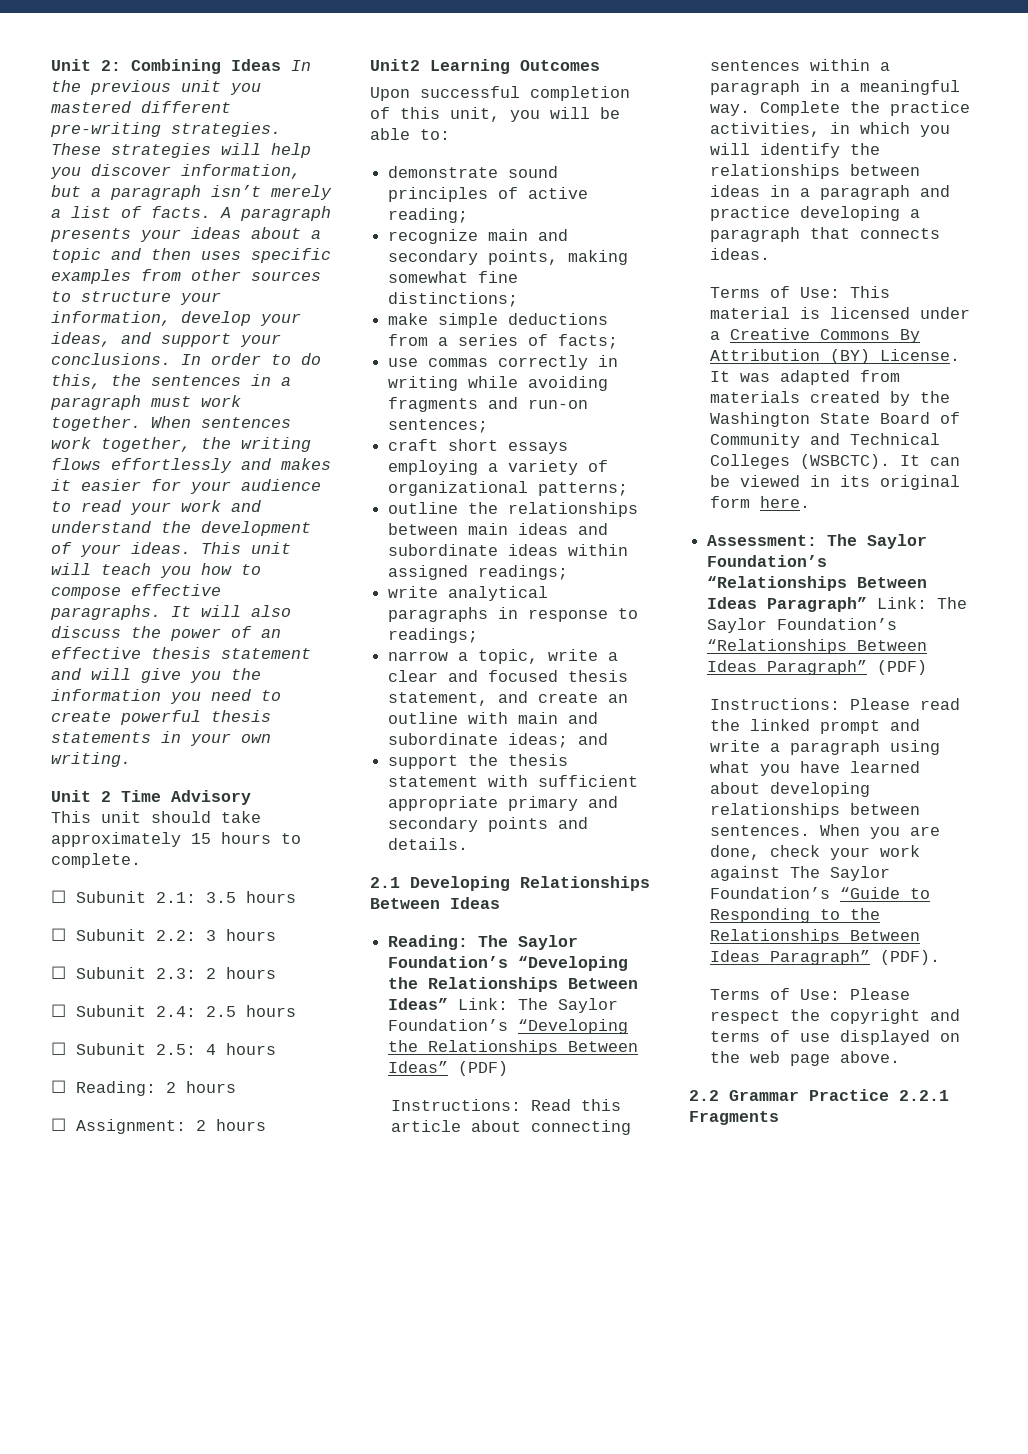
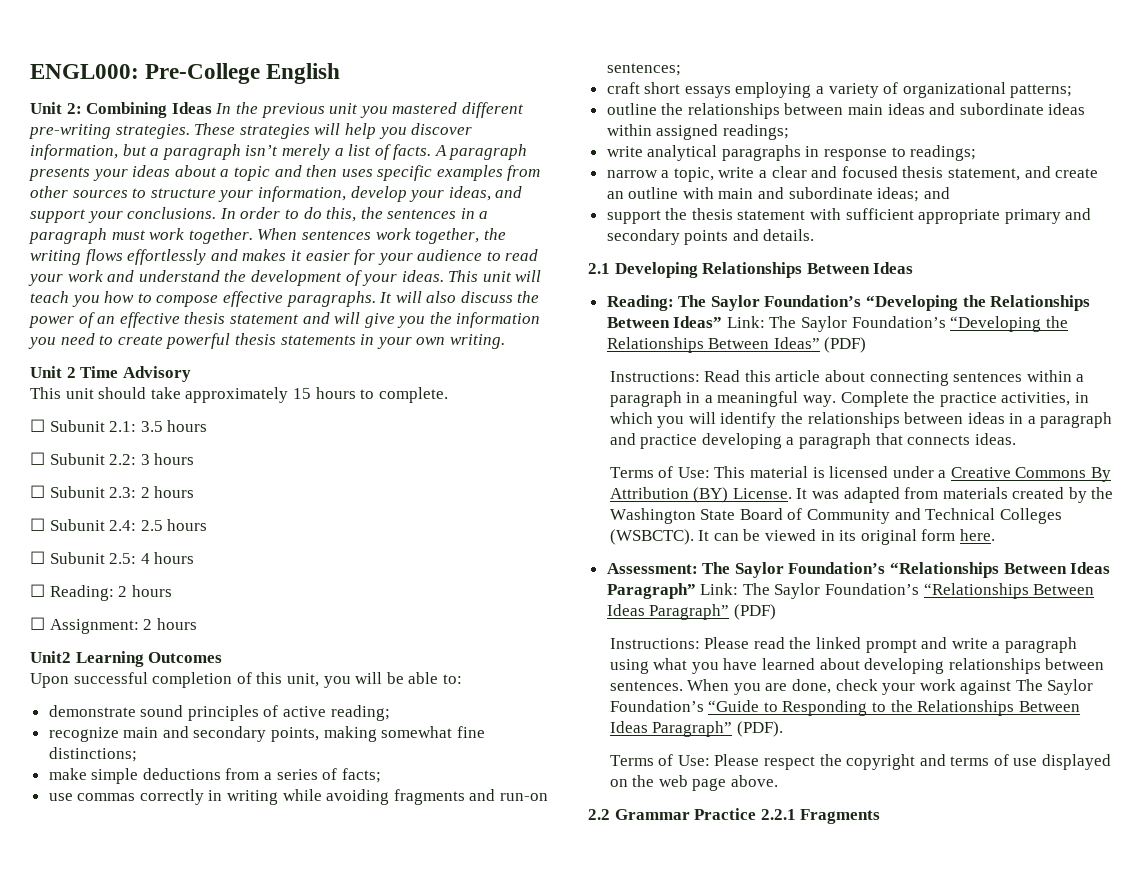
+ ENGL000: Pre-College English

